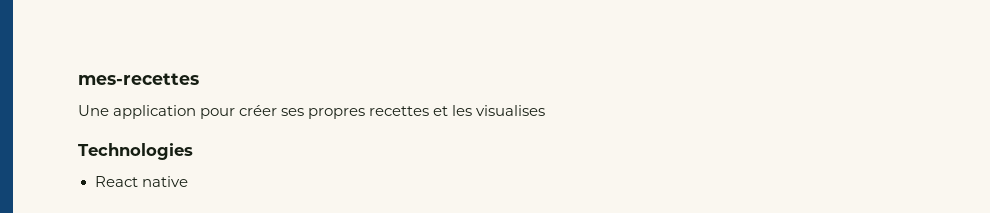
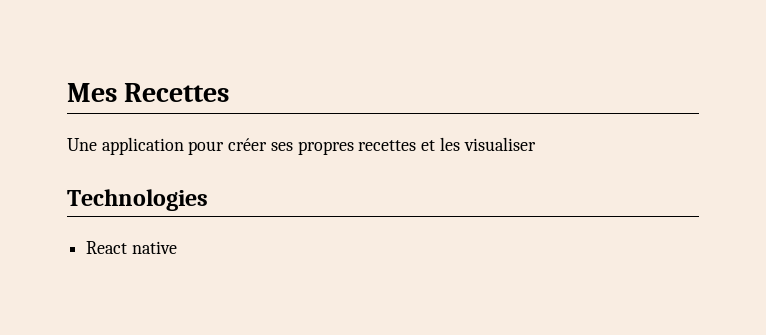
- mes-recettes
+ Mes Recettes
- Une application pour créer ses propres recettes et les visualises
+ Une application pour créer ses propres recettes et les visualiser

